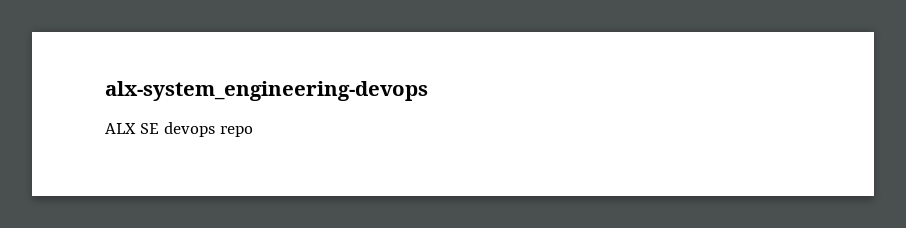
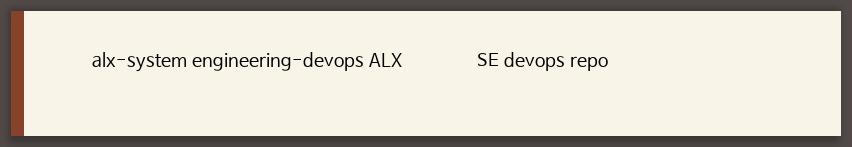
- alx-system_engineering-devops
- ALX SE devops repo
+ alx-system engineering-devops ALX SE devops repo

